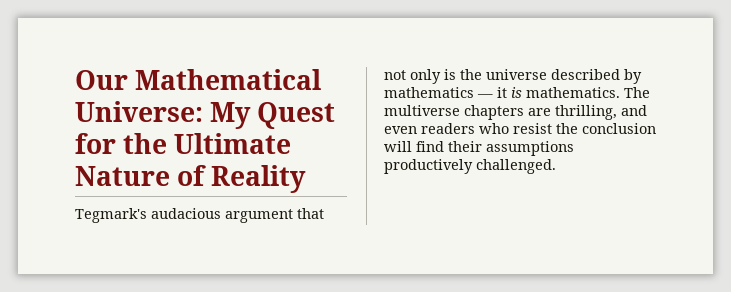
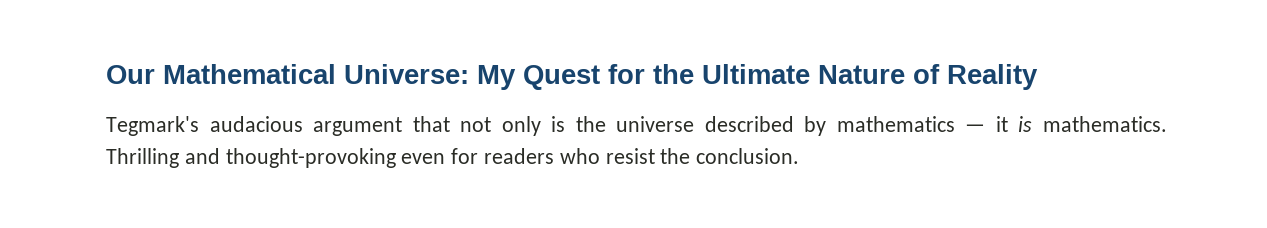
- The multiverse chapters are thrilling, and even readers who resist the conclusion will find their assumptions productively challenged.
+ Thrilling and thought-provoking even for readers who resist the conclusion.

